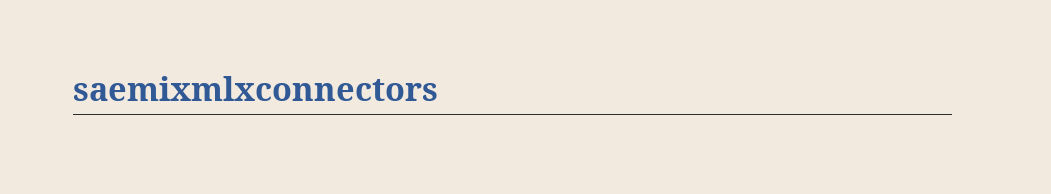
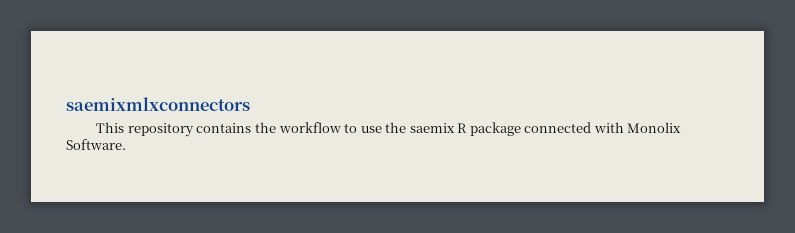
+ This repository contains the workflow to use the saemix R package connected with Monolix Software.

